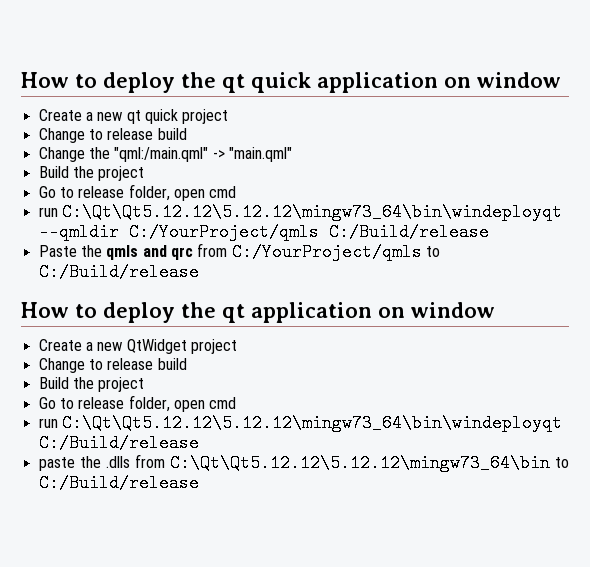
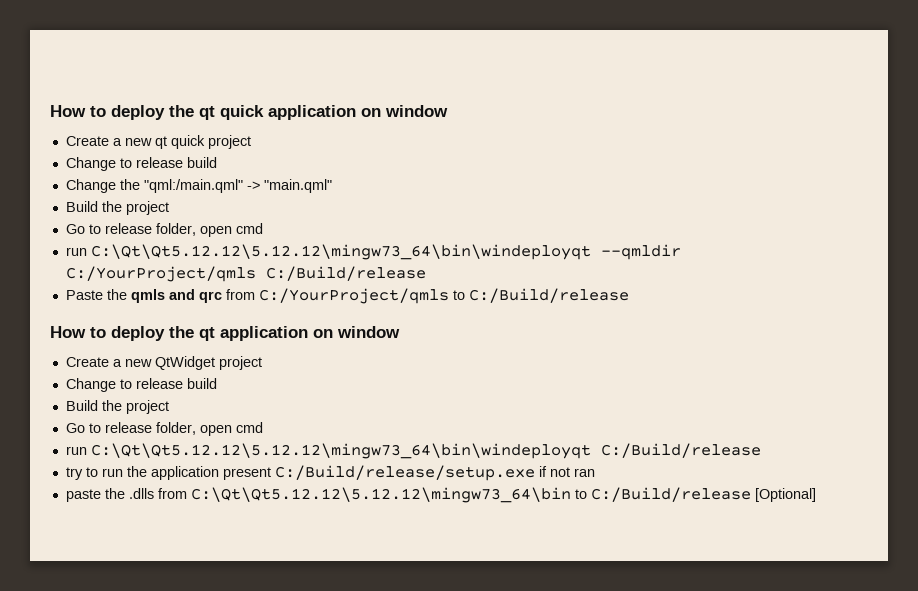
+ try to run the application present C:/Build/release/setup.exe if not ran
- paste the .dlls from C:\Qt\Qt5.12.12\5.12.12\mingw73_64\bin to C:/Build/release
+ paste the .dlls from C:\Qt\Qt5.12.12\5.12.12\mingw73_64\bin to C:/Build/release [Optional]

